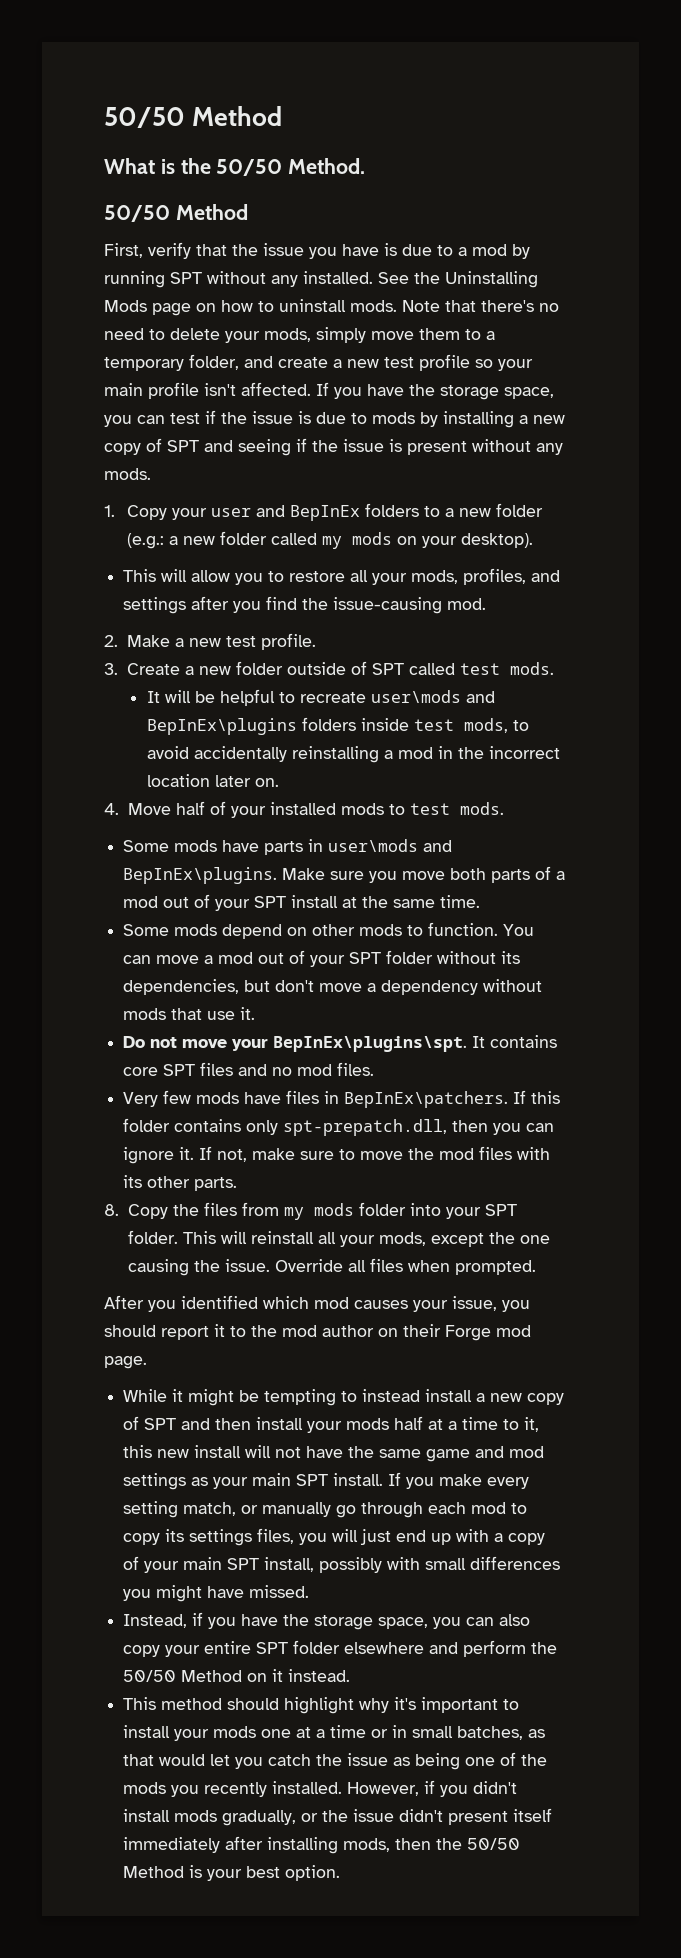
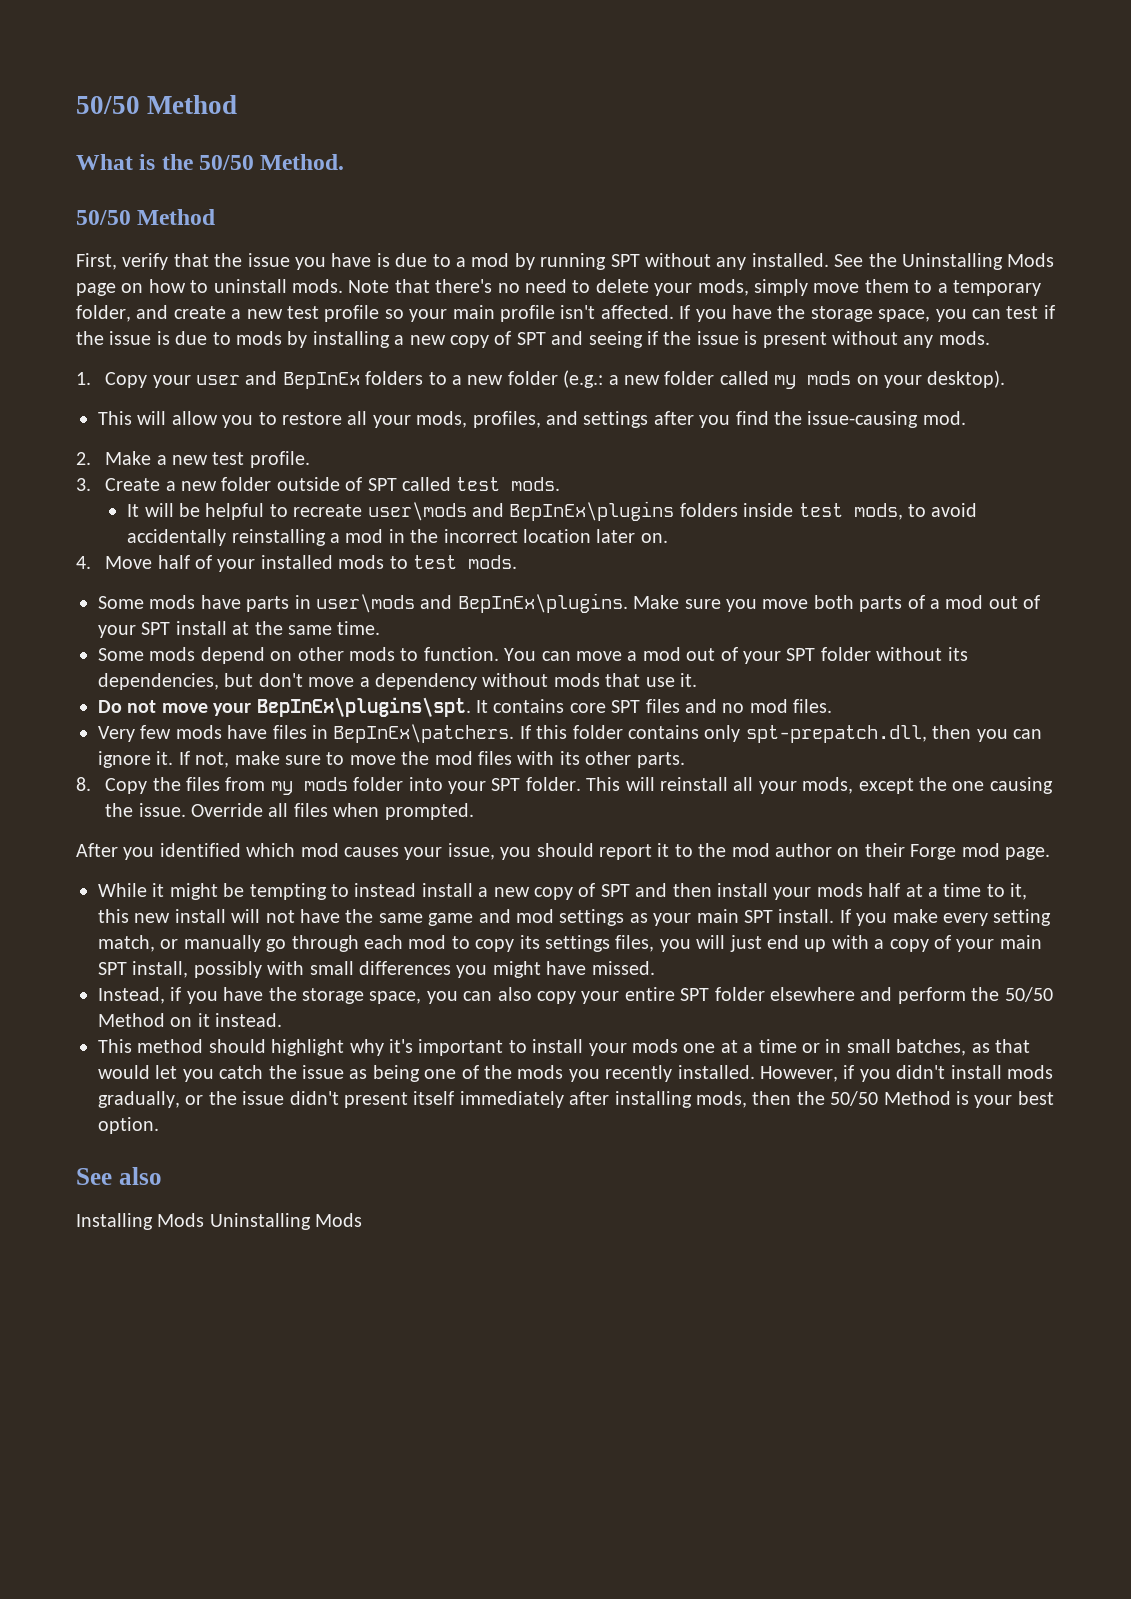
+ See also
+ Installing Mods Uninstalling Mods

